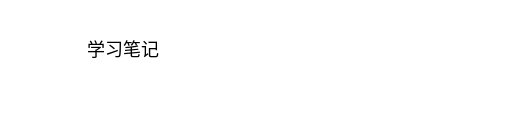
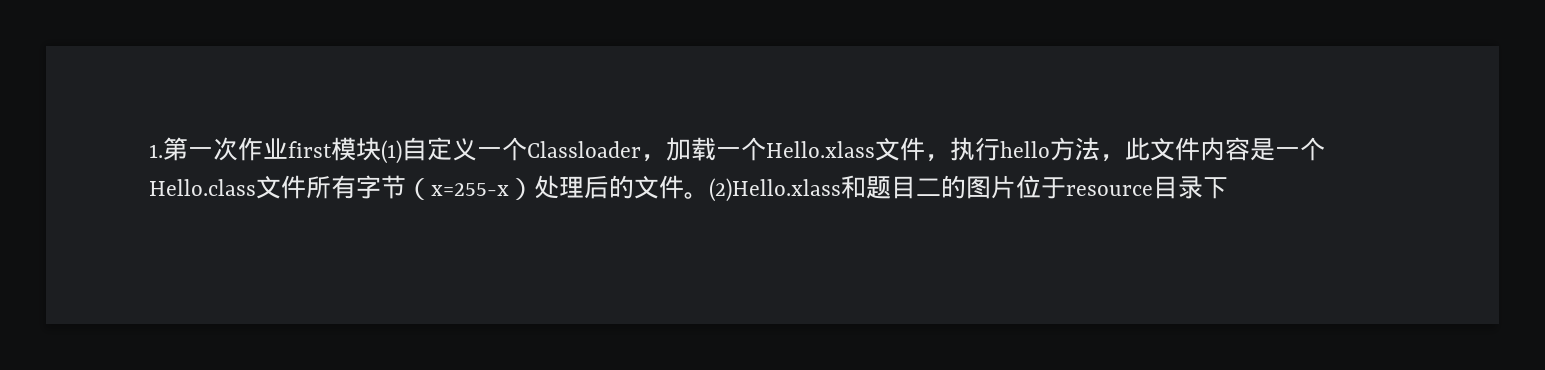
- 学习笔记
+ 1.第一次作业first模块(1)自定义一个Classloader，加载一个Hello.xlass文件，执行hello方法，此文件内容是一个Hello.class文件所有字节（x=255-x）处理后的文件。(2)Hello.xlass和题目二的图片位于resource目录下

